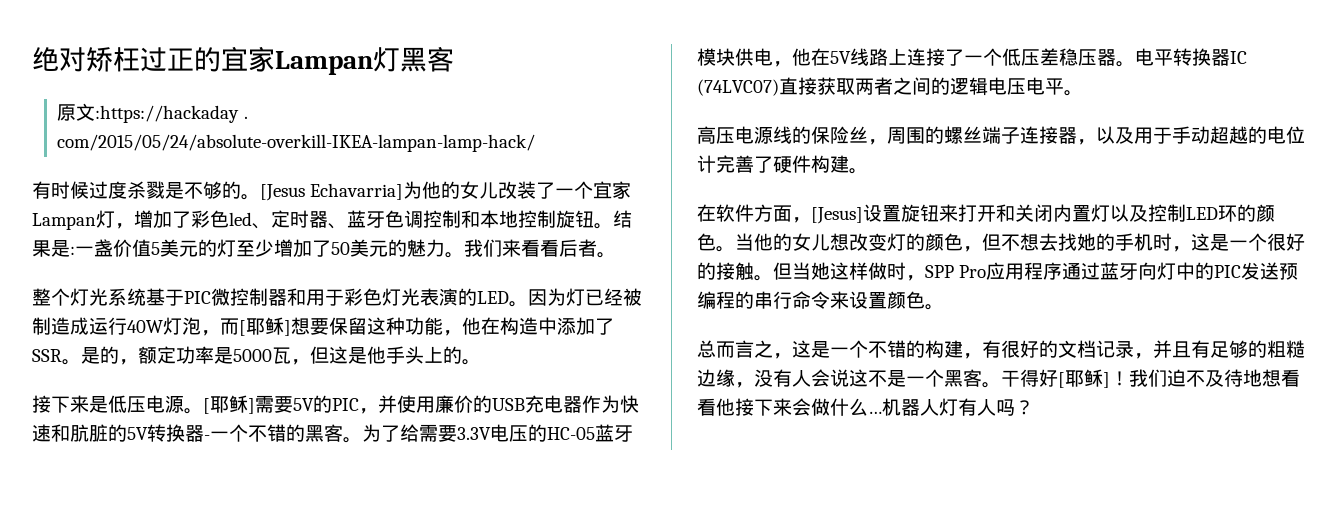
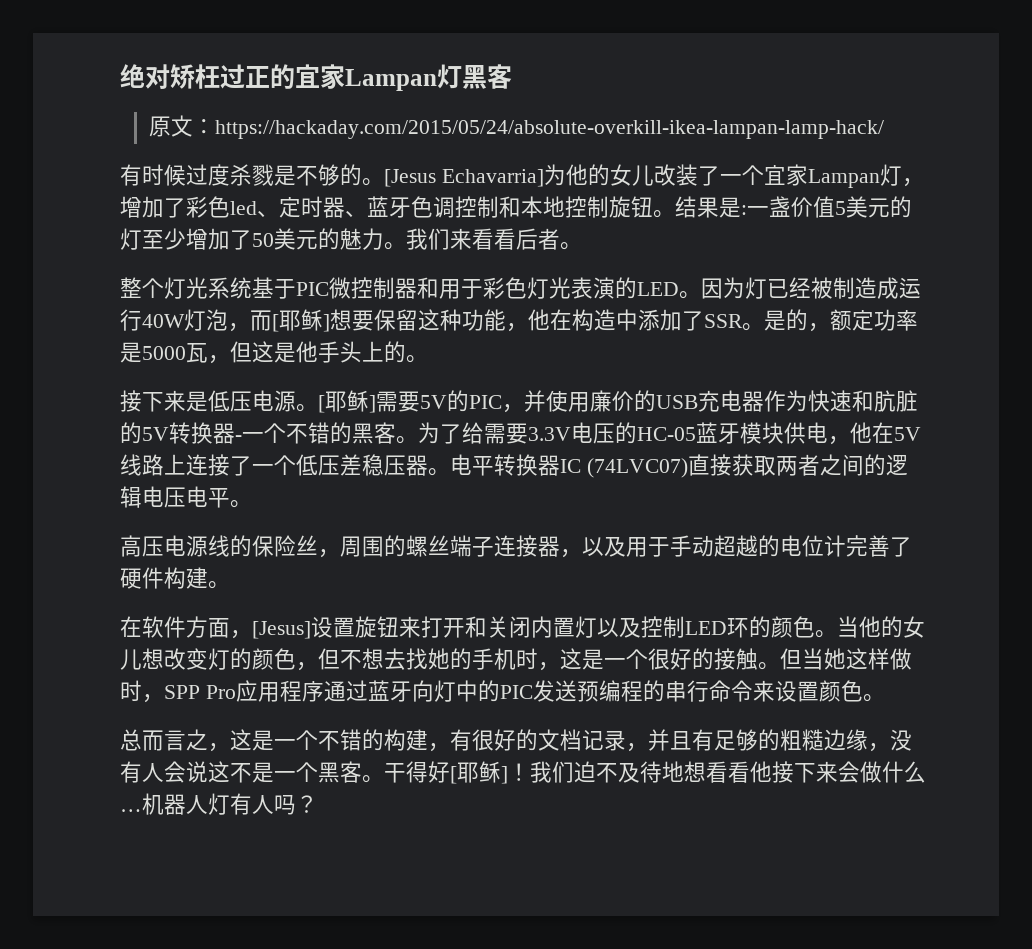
- 原文:https://hackaday . com/2015/05/24/absolute-overkill-IKEA-lampan-lamp-hack/
+ 原文：https://hackaday.com/2015/05/24/absolute-overkill-ikea-lampan-lamp-hack/

